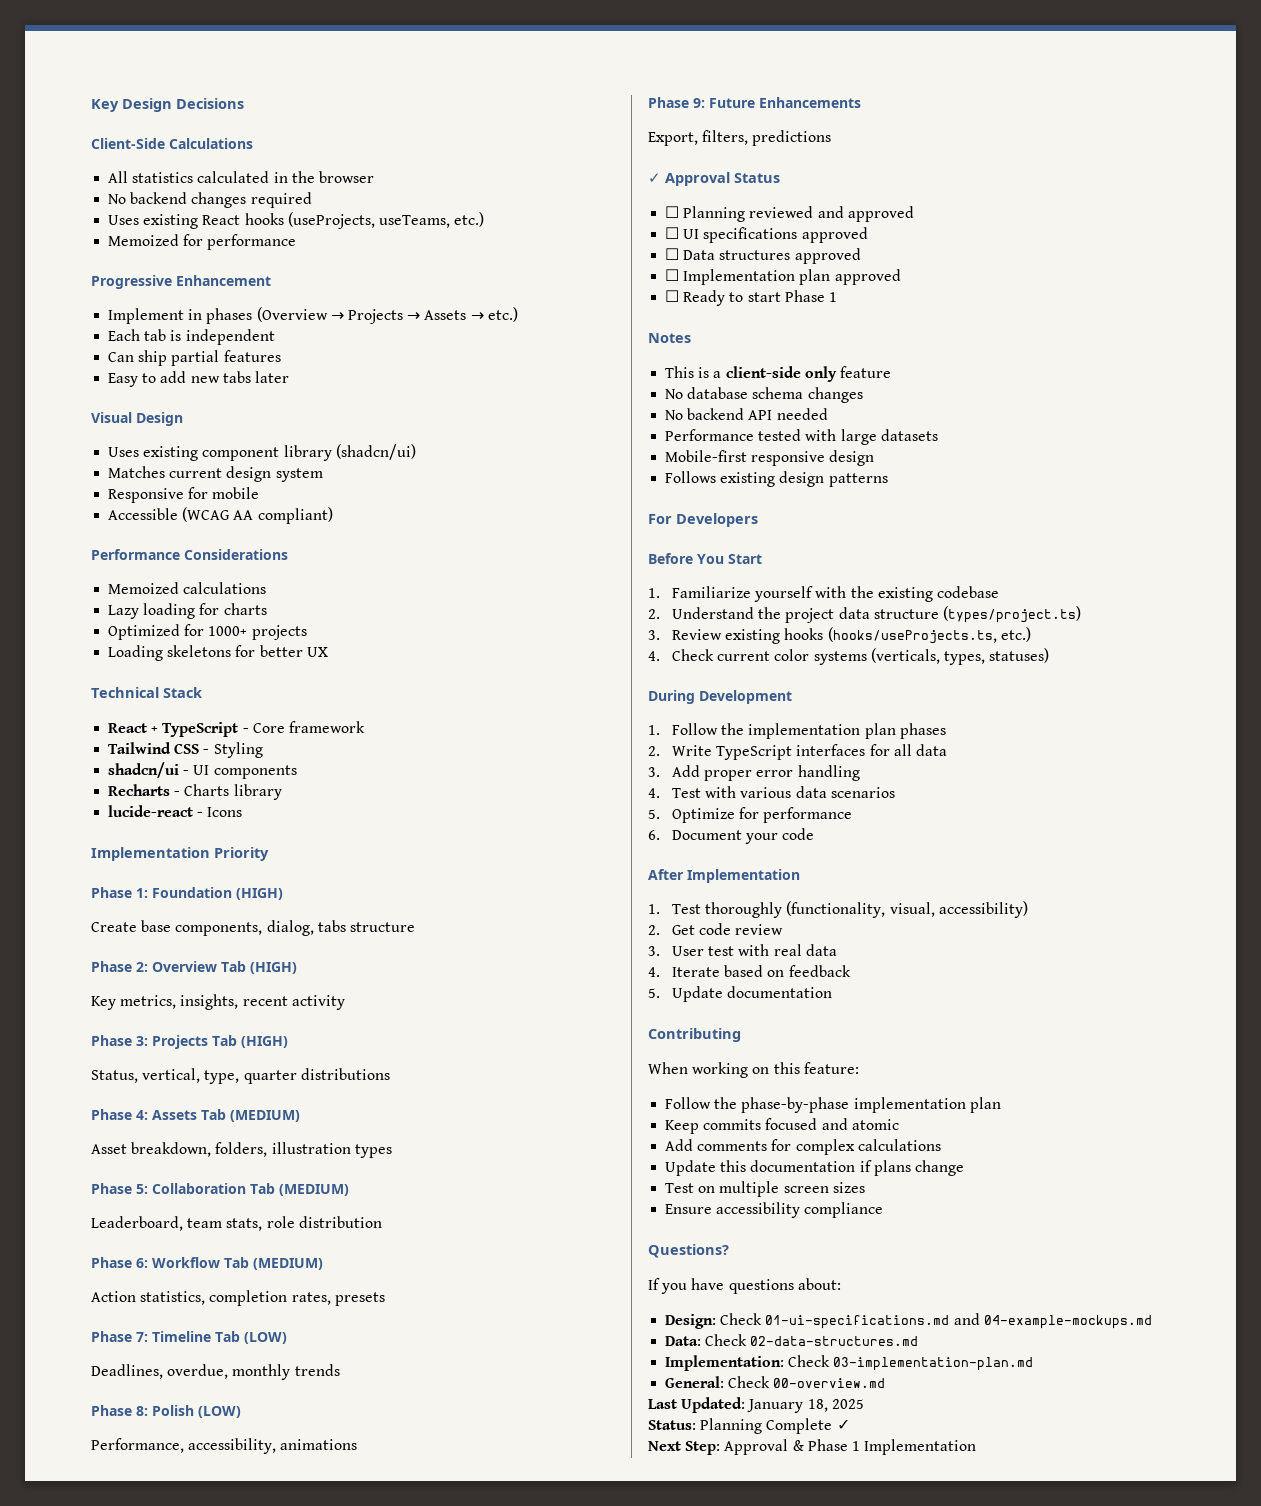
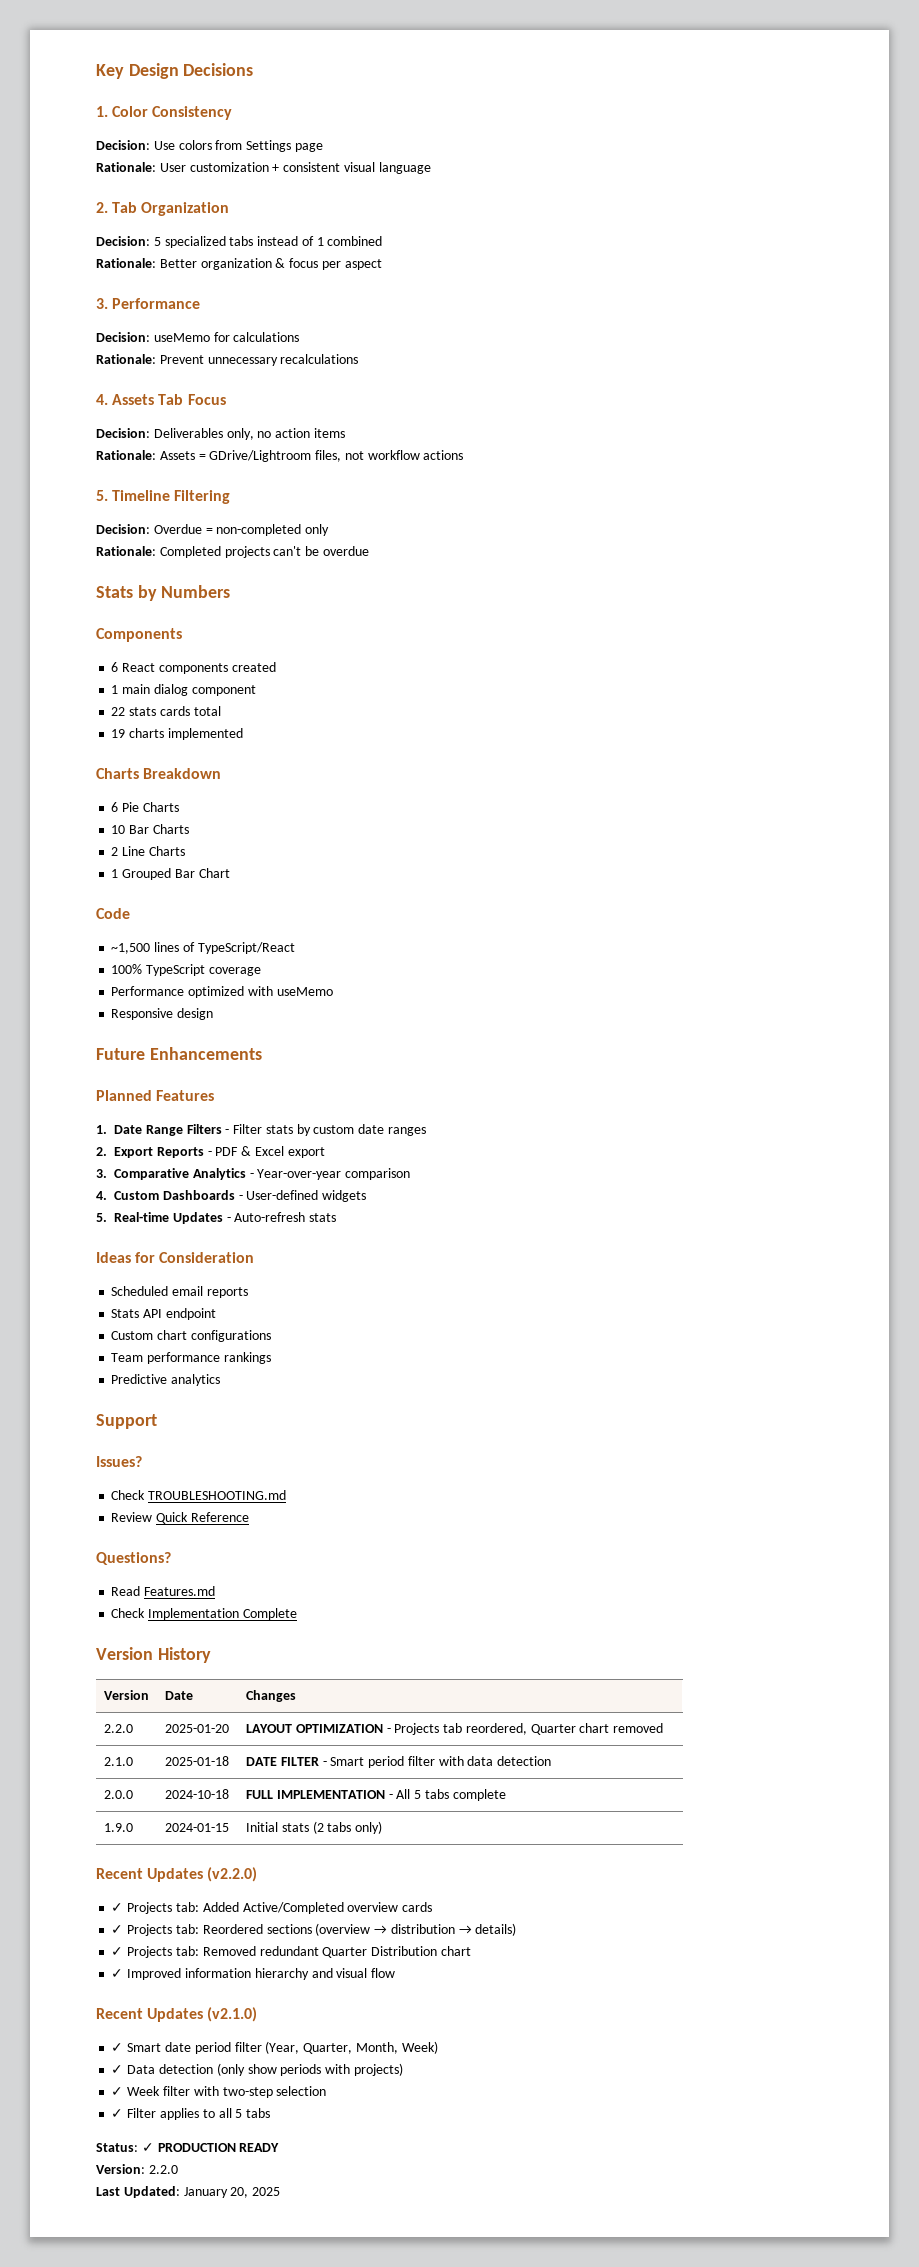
- Client-Side Calculations
- All statistics calculated in the browser
- No backend changes required
- Uses existing React hooks (useProjects, useTeams, etc.)
- Memoized for performance
- Progressive Enhancement
- Implement in phases (Overview → Projects → Assets → etc.)
- Each tab is independent
- Can ship partial features
- Easy to add new tabs later
- Visual Design
- Uses existing component library (shadcn/ui)
- Matches current design system
- Responsive for mobile
- Accessible (WCAG AA compliant)
- Performance Considerations
- Memoized calculations
- Lazy loading for charts
- Optimized for 1000+ projects
- Loading skeletons for better UX
- Technical Stack
- React + TypeScript - Core framework
- Tailwind CSS - Styling
- shadcn/ui - UI components
- Recharts - Charts library
- lucide-react - Icons
- Implementation Priority
- Phase 1: Foundation (HIGH)
- Create base components, dialog, tabs structure
- Phase 2: Overview Tab (HIGH)
- Key metrics, insights, recent activity
- Phase 3: Projects Tab (HIGH)
- Status, vertical, type, quarter distributions
- Phase 4: Assets Tab (MEDIUM)
- Asset breakdown, folders, illustration types
- Phase 5: Collaboration Tab (MEDIUM)
- Leaderboard, team stats, role distribution
- Phase 6: Workflow Tab (MEDIUM)
- Action statistics, completion rates, presets
- Phase 7: Timeline Tab (LOW)
- Deadlines, overdue, monthly trends
- Phase 8: Polish (LOW)
- Performance, accessibility, animations
- Phase 9: Future Enhancements
- Export, filters, predictions
- ✓ Approval Status
- ☐ Planning reviewed and approved
- ☐ UI specifications approved
- ☐ Data structures approved
- ☐ Implementation plan approved
- ☐ Ready to start Phase 1
- Notes
- This is a client-side only feature
- No database schema changes
- No backend API needed
- Performance tested with large datasets
- Mobile-first responsive design
- Follows existing design patterns
- For Developers
- Before You Start
- 1. Familiarize yourself with the existing codebase
- 2. Understand the project data structure (types/project.ts)
- 3. Review existing hooks (hooks/useProjects.ts, etc.)
- 4. Check current color systems (verticals, types, statuses)
- During Development
- 1. Follow the implementation plan phases
- 2. Write TypeScript interfaces for all data
- 3. Add proper error handling
- 4. Test with various data scenarios
- 5. Optimize for performance
- 6. Document your code
- After Implementation
- 1. Test thoroughly (functionality, visual, accessibility)
- 2. Get code review
- 3. User test with real data
- 4. Iterate based on feedback
- 5. Update documentation
- Contributing
- When working on this feature:
- Follow the phase-by-phase implementation plan
- Keep commits focused and atomic
- Add comments for complex calculations
- Update this documentation if plans change
- Test on multiple screen sizes
- Ensure accessibility compliance
+ 1. Color Consistency
+ Decision: Use colors from Settings page
+ Rationale: User customization + consistent visual language
+ 2. Tab Organization
+ Decision: 5 specialized tabs instead of 1 combined
+ Rationale: Better organization & focus per aspect
+ 3. Performance
+ Decision: useMemo for calculations
+ Rationale: Prevent unnecessary recalculations
+ 4. Assets Tab Focus
+ Decision: Deliverables only, no action items
+ Rationale: Assets = GDrive/Lightroom files, not workflow actions
+ 5. Timeline Filtering
+ Decision: Overdue = non-completed only
+ Rationale: Completed projects can't be overdue
+ Stats by Numbers
+ Components
+ 6 React components created
+ 1 main dialog component
+ 22 stats cards total
+ 19 charts implemented
+ Charts Breakdown
+ 6 Pie Charts
+ 10 Bar Charts
+ 2 Line Charts
+ 1 Grouped Bar Chart
+ Code
+ ~1,500 lines of TypeScript/React
+ 100% TypeScript coverage
+ Performance optimized with useMemo
+ Responsive design
+ Future Enhancements
+ Planned Features
+ 1. Date Range Filters - Filter stats by custom date ranges
+ 2. Export Reports - PDF & Excel export
+ 3. Comparative Analytics - Year-over-year comparison
+ 4. Custom Dashboards - User-defined widgets
+ 5. Real-time Updates - Auto-refresh stats
+ Ideas for Consideration
+ Scheduled email reports
+ Stats API endpoint
+ Custom chart configurations
+ Team performance rankings
+ Predictive analytics
+ Support
+ Issues?
+ Check TROUBLESHOOTING.md
+ Review Quick Reference
  Questions?
- If you have questions about:
- Design: Check 01-ui-specifications.md and 04-example-mockups.md
- Data: Check 02-data-structures.md
- Implementation: Check 03-implementation-plan.md
- General: Check 00-overview.md
+ Read Features.md
+ Check Implementation Complete
+ Version History
+ Version | Date | Changes
+ 2.2.0 | 2025-01-20 | LAYOUT OPTIMIZATION - Projects tab reordered, Quarter chart removed
+ 2.1.0 | 2025-01-18 | DATE FILTER - Smart period filter with data detection
+ 2.0.0 | 2024-10-18 | FULL IMPLEMENTATION - All 5 tabs complete
+ 1.9.0 | 2024-01-15 | Initial stats (2 tabs only)
+ Recent Updates (v2.2.0)
+ ✓ Projects tab: Added Active/Completed overview cards
+ ✓ Projects tab: Reordered sections (overview → distribution → details)
+ ✓ Projects tab: Removed redundant Quarter Distribution chart
+ ✓ Improved information hierarchy and visual flow
+ Recent Updates (v2.1.0)
+ ✓ Smart date period filter (Year, Quarter, Month, Week)
+ ✓ Data detection (only show periods with projects)
+ ✓ Week filter with two-step selection
+ ✓ Filter applies to all 5 tabs
+ Status: ✓ PRODUCTION READY
+ Version: 2.2.0
- Last Updated: January 18, 2025
+ Last Updated: January 20, 2025
- Status: Planning Complete ✓
- Next Step: Approval & Phase 1 Implementation

